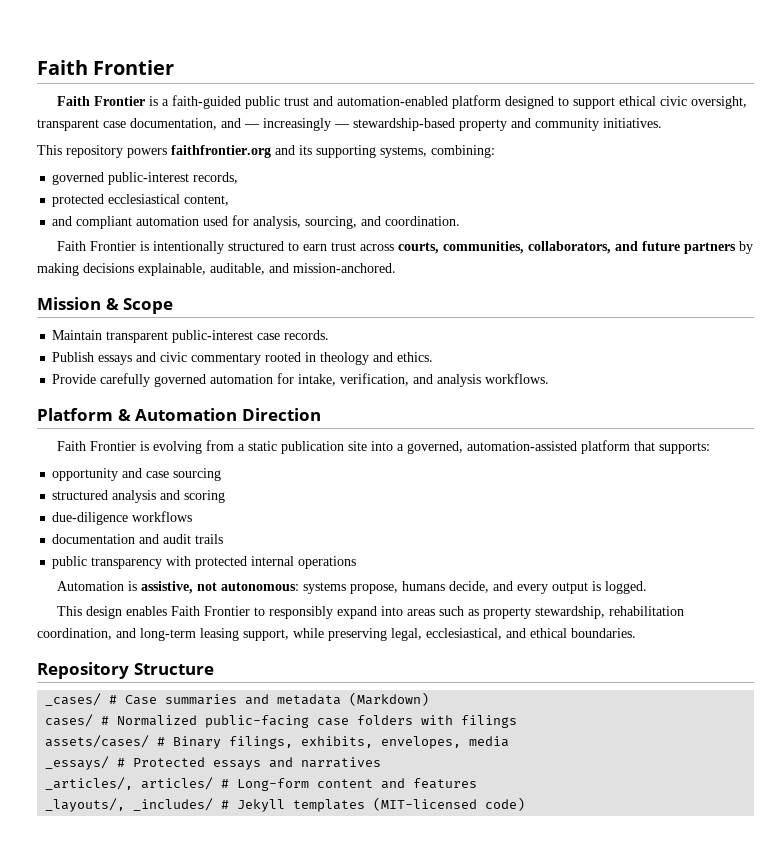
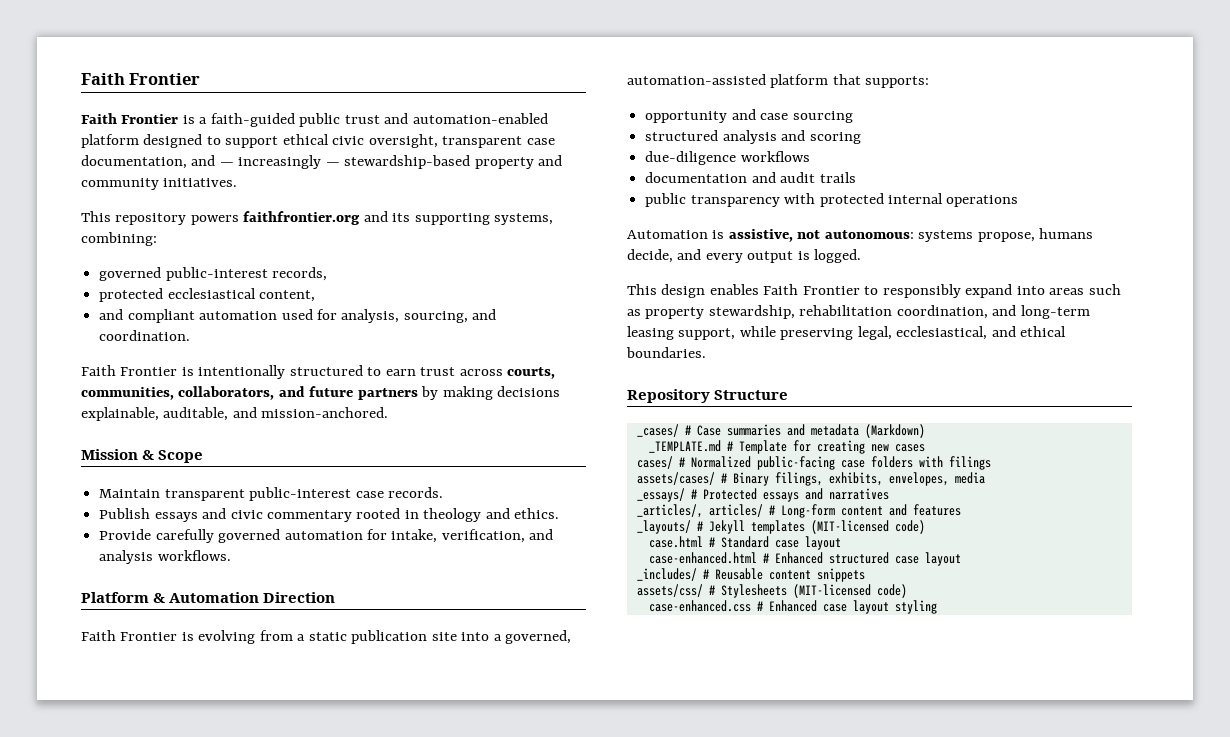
+ _TEMPLATE.md # Template for creating new cases
- _layouts/, _includes/ # Jekyll templates (MIT-licensed code)
+ _layouts/ # Jekyll templates (MIT-licensed code)
+ case.html # Standard case layout
+ case-enhanced.html # Enhanced structured case layout
+ _includes/ # Reusable content snippets
+ assets/css/ # Stylesheets (MIT-licensed code)
+ case-enhanced.css # Enhanced case layout styling

